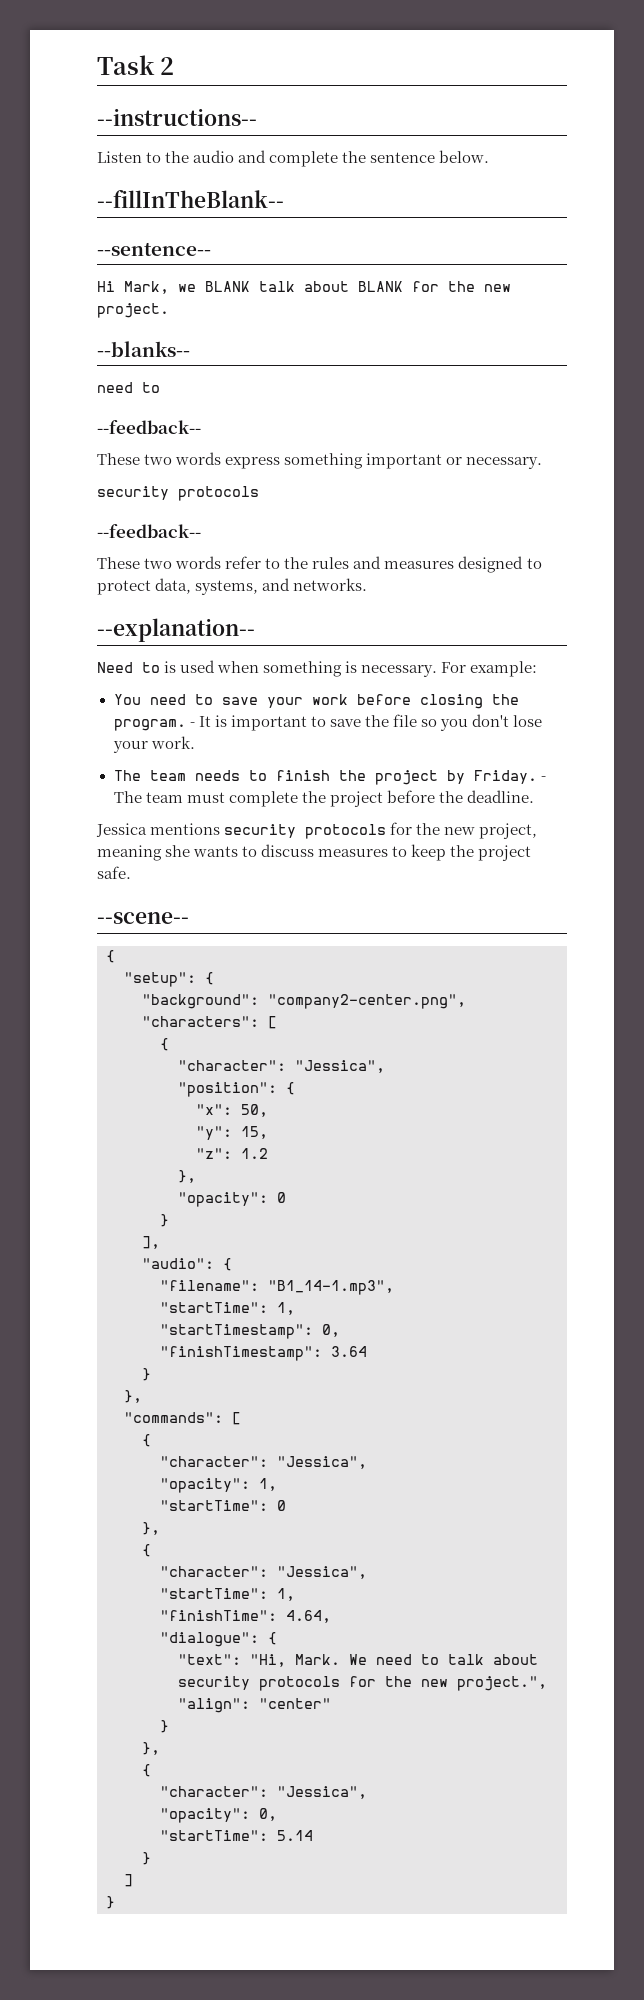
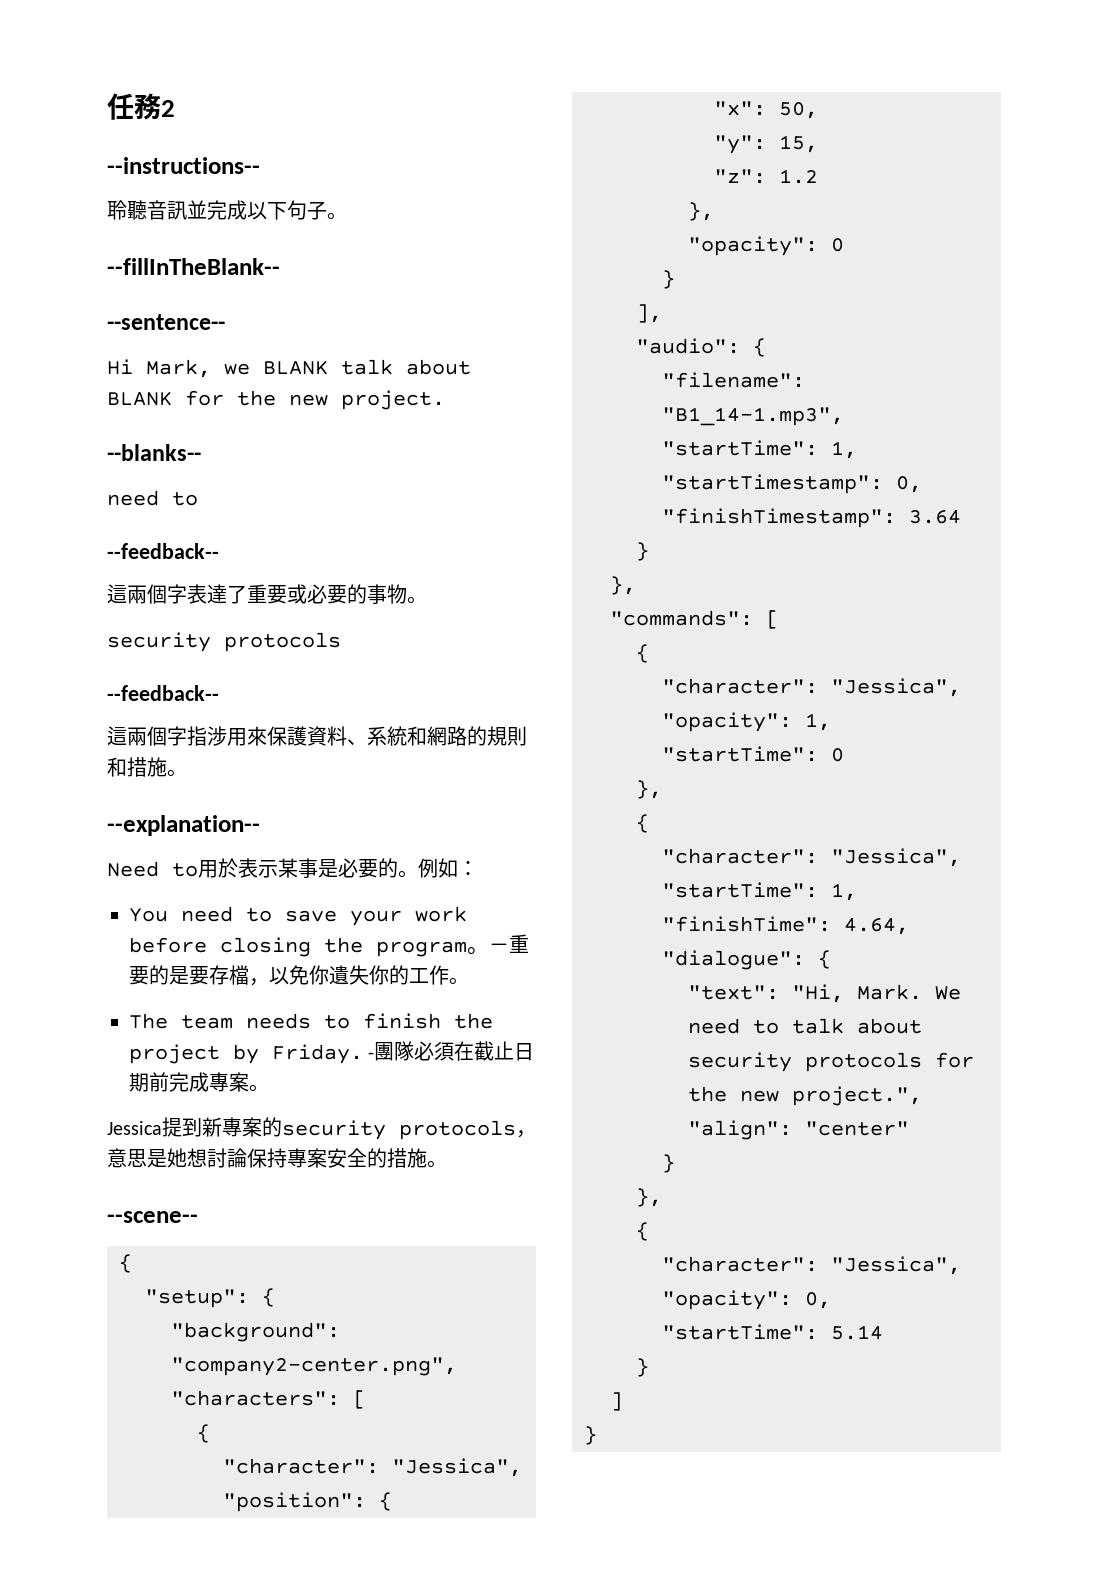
- Task 2
+ 任務2
- Listen to the audio and complete the sentence below.
+ 聆聽音訊並完成以下句子。
- These two words express something important or necessary.
+ 這兩個字表達了重要或必要的事物。
  security protocols
  --feedback--
- These two words refer to the rules and measures designed to protect data, systems, and networks.
+ 這兩個字指涉用來保護資料、系統和網路的規則和措施。
  --explanation--
- Need to is used when something is necessary. For example:
+ Need to用於表示某事是必要的。例如：
- You need to save your work before closing the program. - It is important to save the file so you don't lose your work.
+ You need to save your work before closing the program。－重要的是要存檔，以免你遺失你的工作。
- - The team must complete the project before the deadline.
- Jessica mentions security protocols for the new project, meaning she wants to discuss measures to keep the project safe.
+ -團隊必須在截止日期前完成專案。
+ Jessica提到新專案的security protocols，意思是她想討論保持專案安全的措施。

